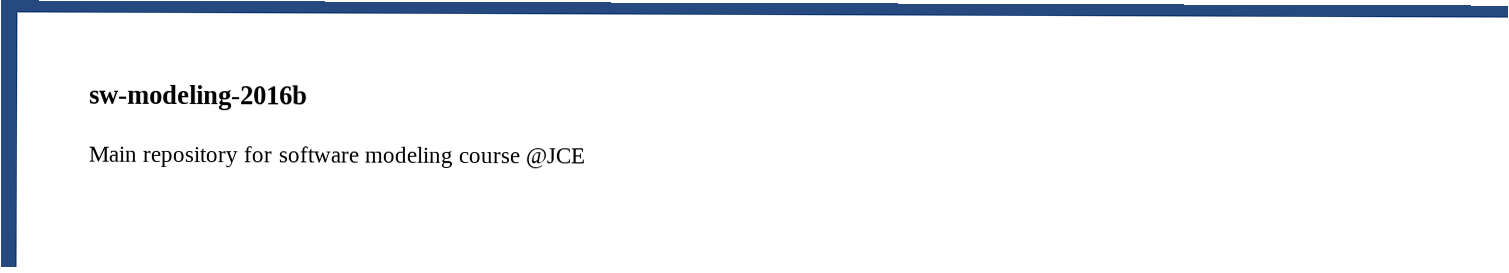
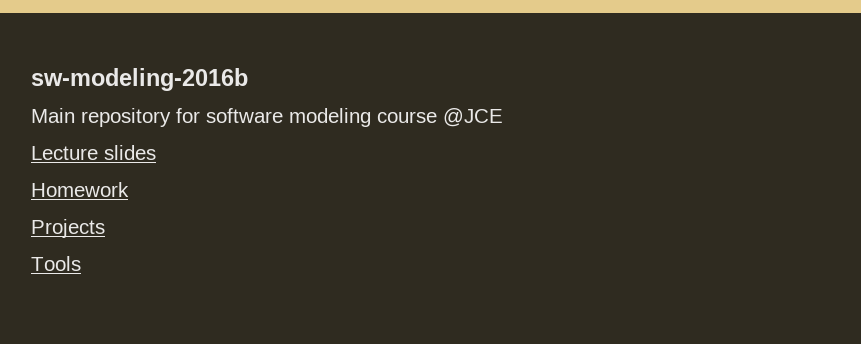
+ Lecture slides
+ Homework
+ Projects
+ Tools

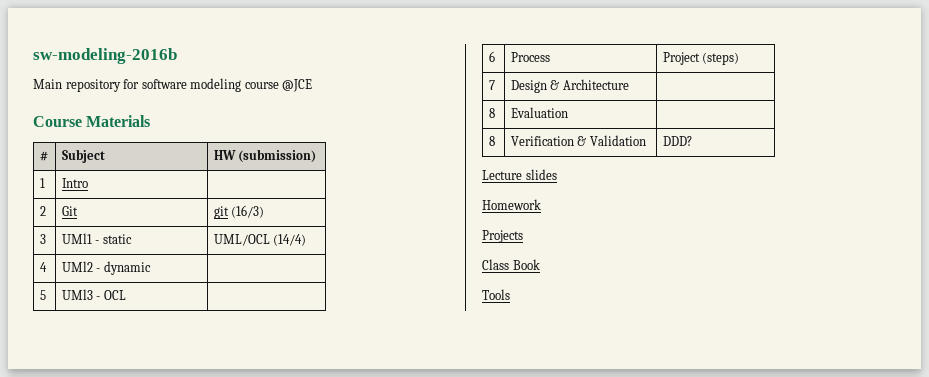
+ Course Materials
+ # | Subject | HW (submission)
+ 1 | Intro |
+ 2 | Git | git (16/3)
+ 3 | UMl1 - static | UML/OCL (14/4)
+ 4 | UMl2 - dynamic |
+ 5 | UMl3 - OCL |
+ 6 | Process | Project (steps)
+ 7 | Design & Architecture |
+ 8 | Evaluation |
+ 8 | Verification & Validation | DDD?
+ Class Book

